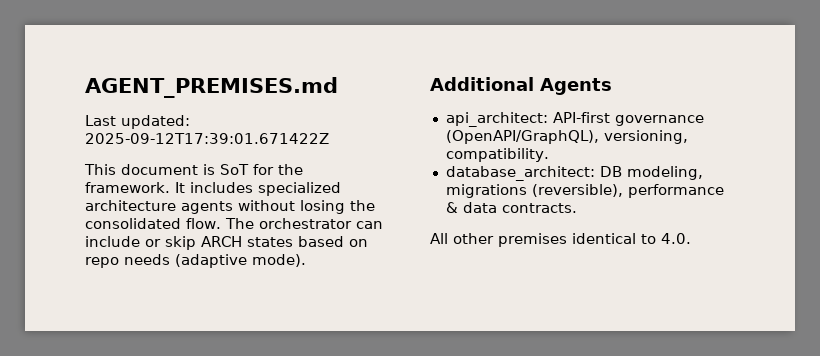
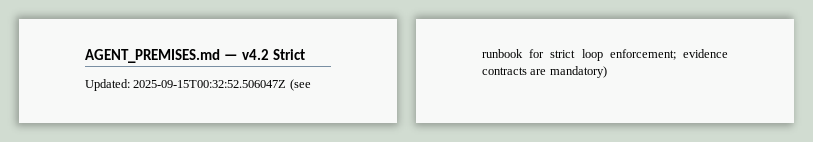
- AGENT_PREMISES.md
- Last updated: 2025-09-12T17:39:01.671422Z
- This document is SoT for the framework. It includes specialized architecture agents without losing the consolidated flow. The orchestrator can include or skip ARCH states based on repo needs (adaptive mode).
- Additional Agents
- api_architect: API-first governance (OpenAPI/GraphQL), versioning, compatibility.
- database_architect: DB modeling, migrations (reversible), performance & data contracts.
- All other premises identical to 4.0.
+ AGENT_PREMISES.md — v4.2 Strict
+ Updated: 2025-09-15T00:32:52.506047Z (see runbook for strict loop enforcement; evidence contracts are mandatory)

